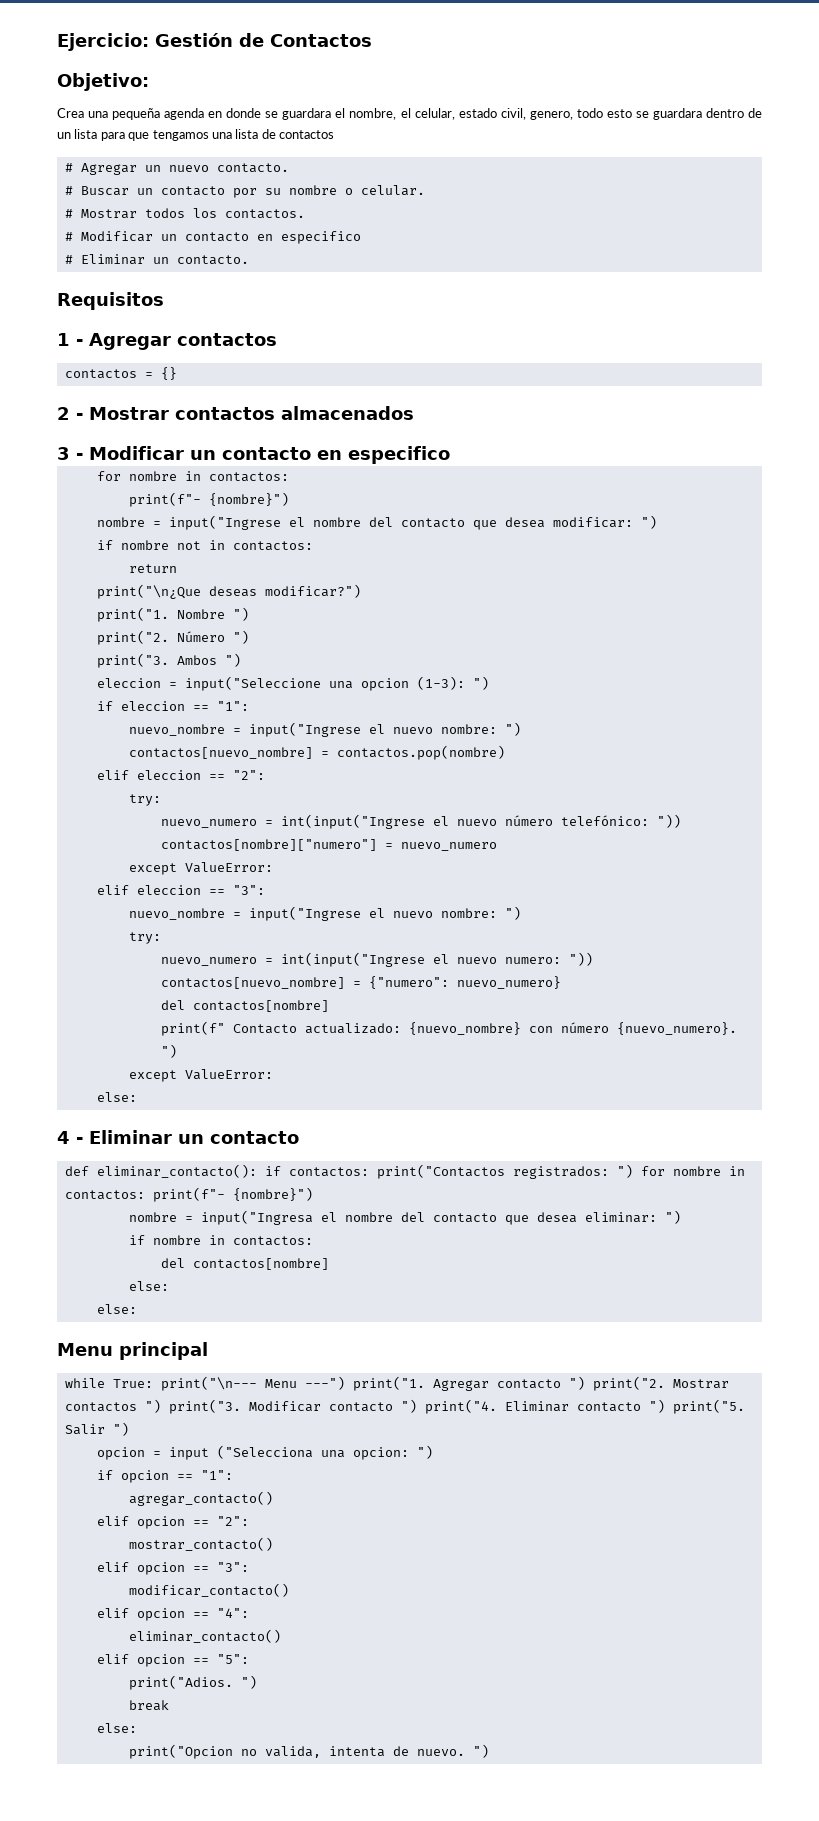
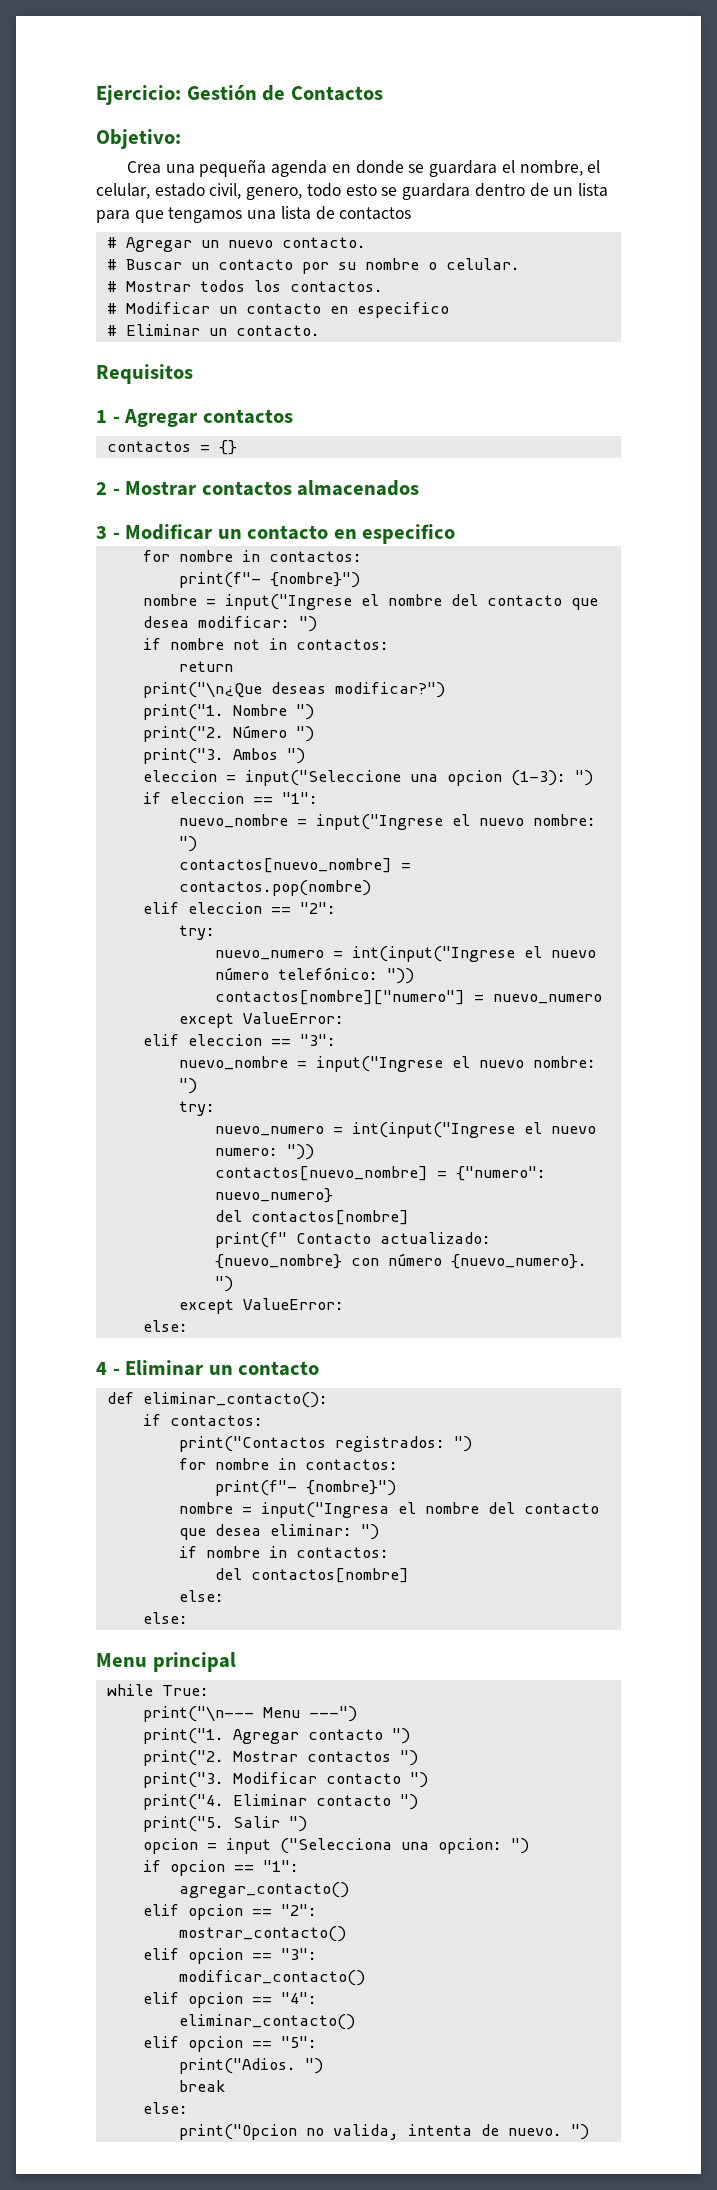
- def eliminar_contacto(): if contactos: print("Contactos registrados: ") for nombre in contactos: print(f"- {nombre}")
+ def eliminar_contacto():
+ if contactos:
+ print("Contactos registrados: ")
+ for nombre in contactos:
+ print(f"- {nombre}")
- while True: print("\n--- Menu ---") print("1.
+ while True:
+ print("\n--- Menu ---")
+ print("1.
- Agregar contacto ") print("2.
+ Agregar contacto ")
+ print("2.
- Mostrar contactos ") print("3.
+ Mostrar contactos ")
+ print("3.
- Modificar contacto ") print("4.
+ Modificar contacto ")
+ print("4.
- Eliminar contacto ") print("5.
+ Eliminar contacto ")
+ print("5.

